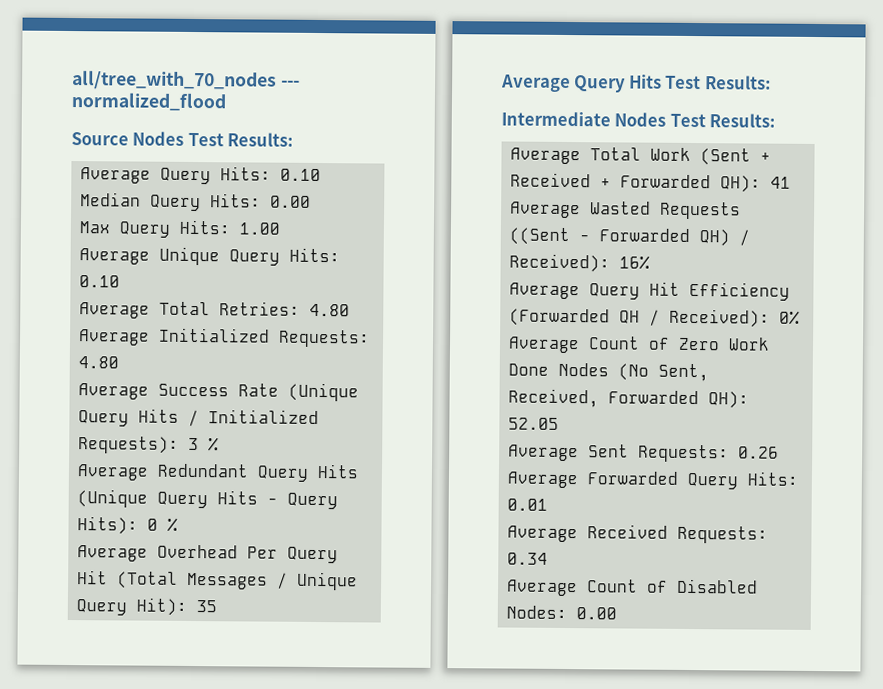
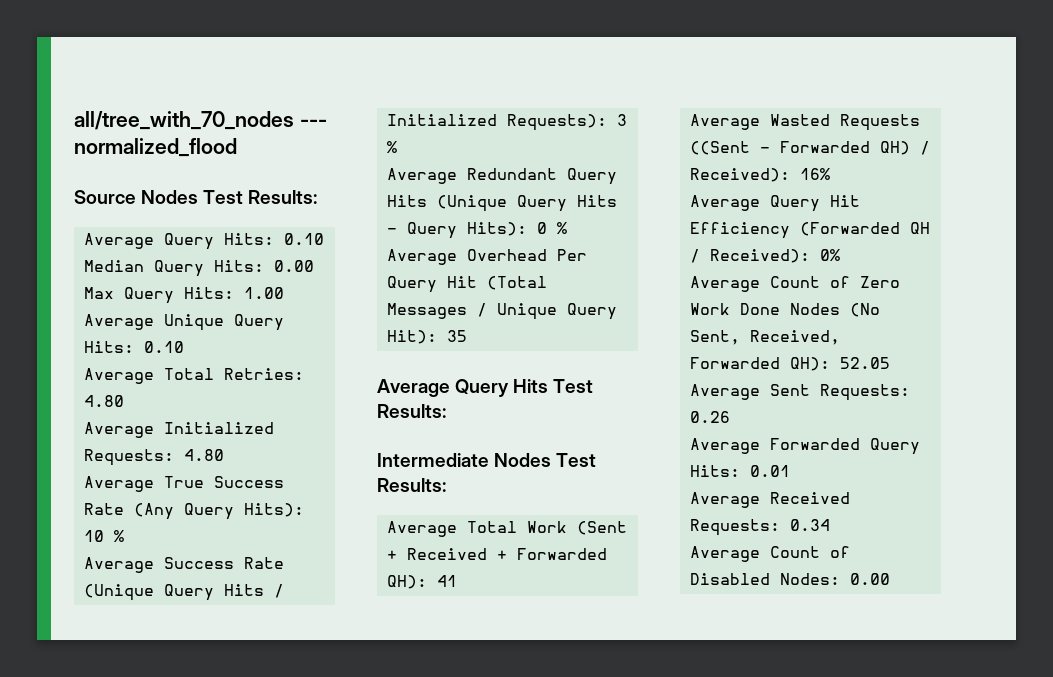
+ Average True Success Rate (Any Query Hits): 10 %

